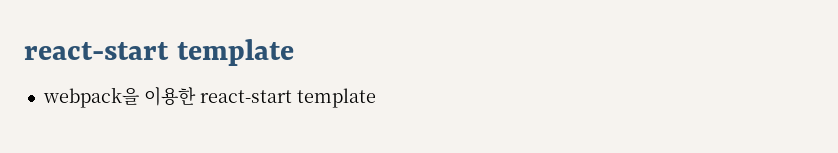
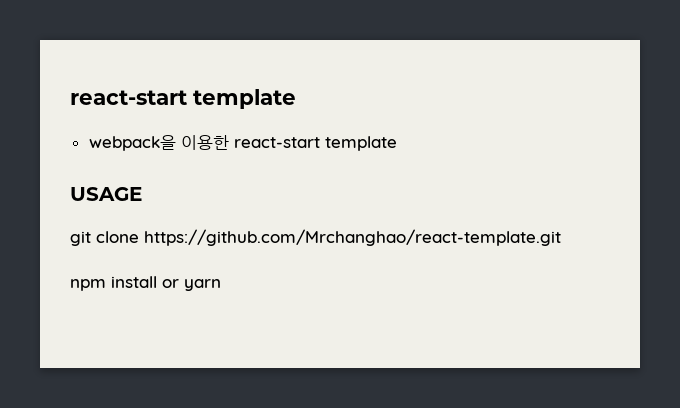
+ USAGE
+ git clone https://github.com/Mrchanghao/react-template.git
+ npm install or yarn

